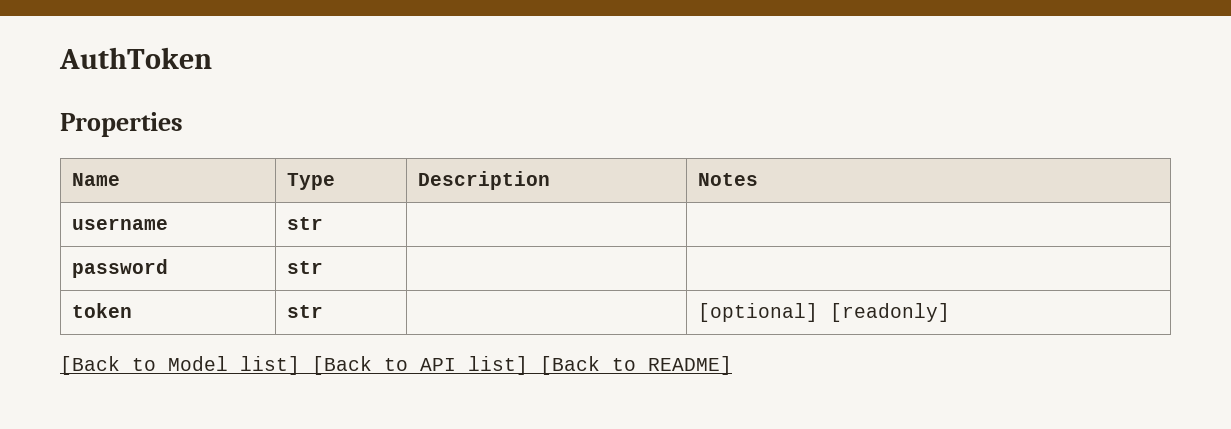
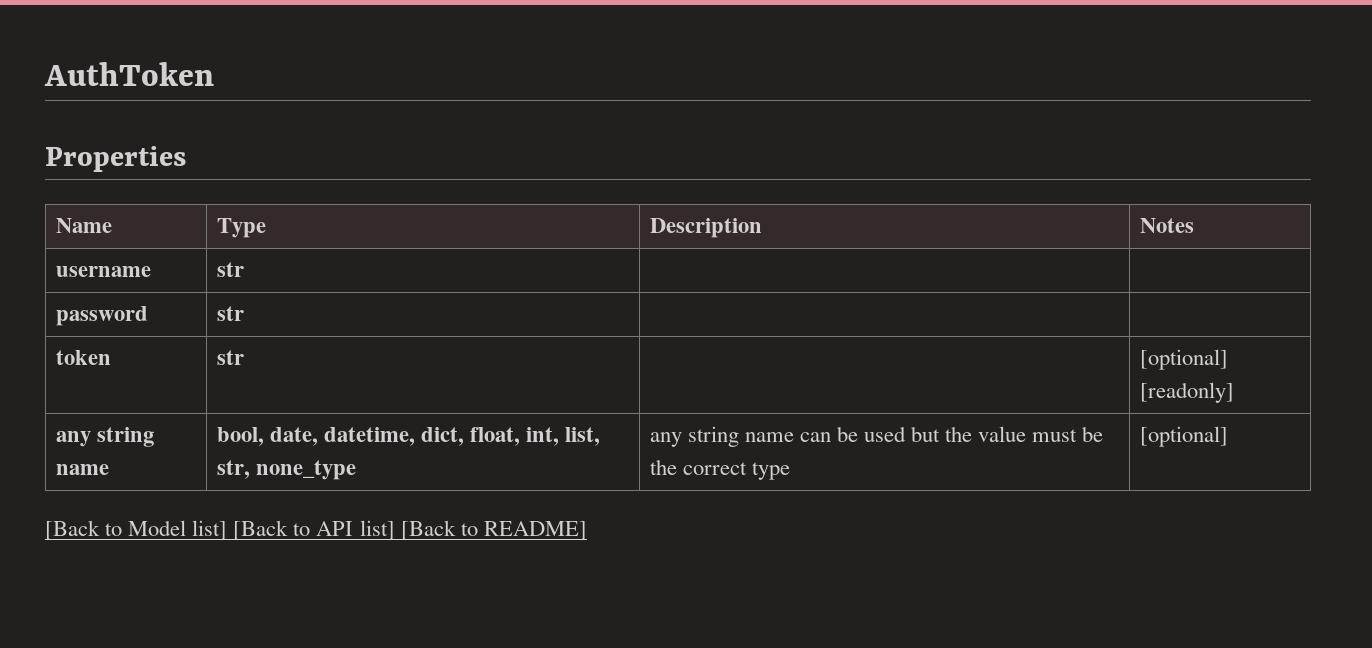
+ any string name | bool, date, datetime, dict, float, int, list, str, none_type | any string name can be used but the value must be the correct type | [optional]

